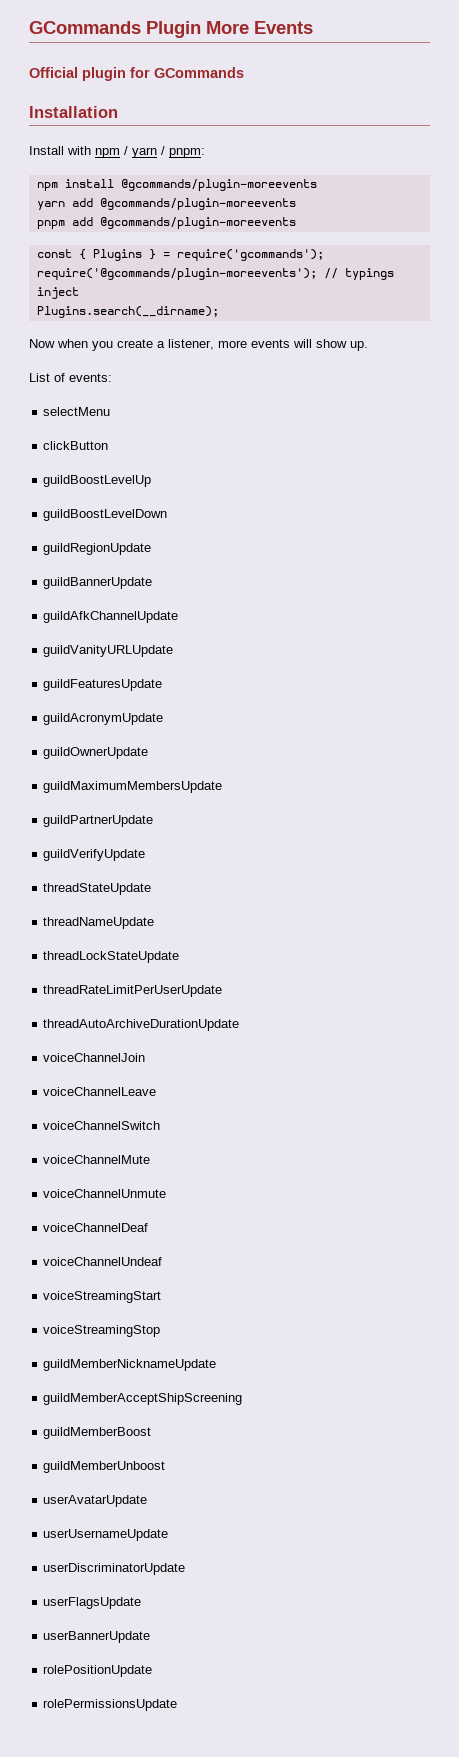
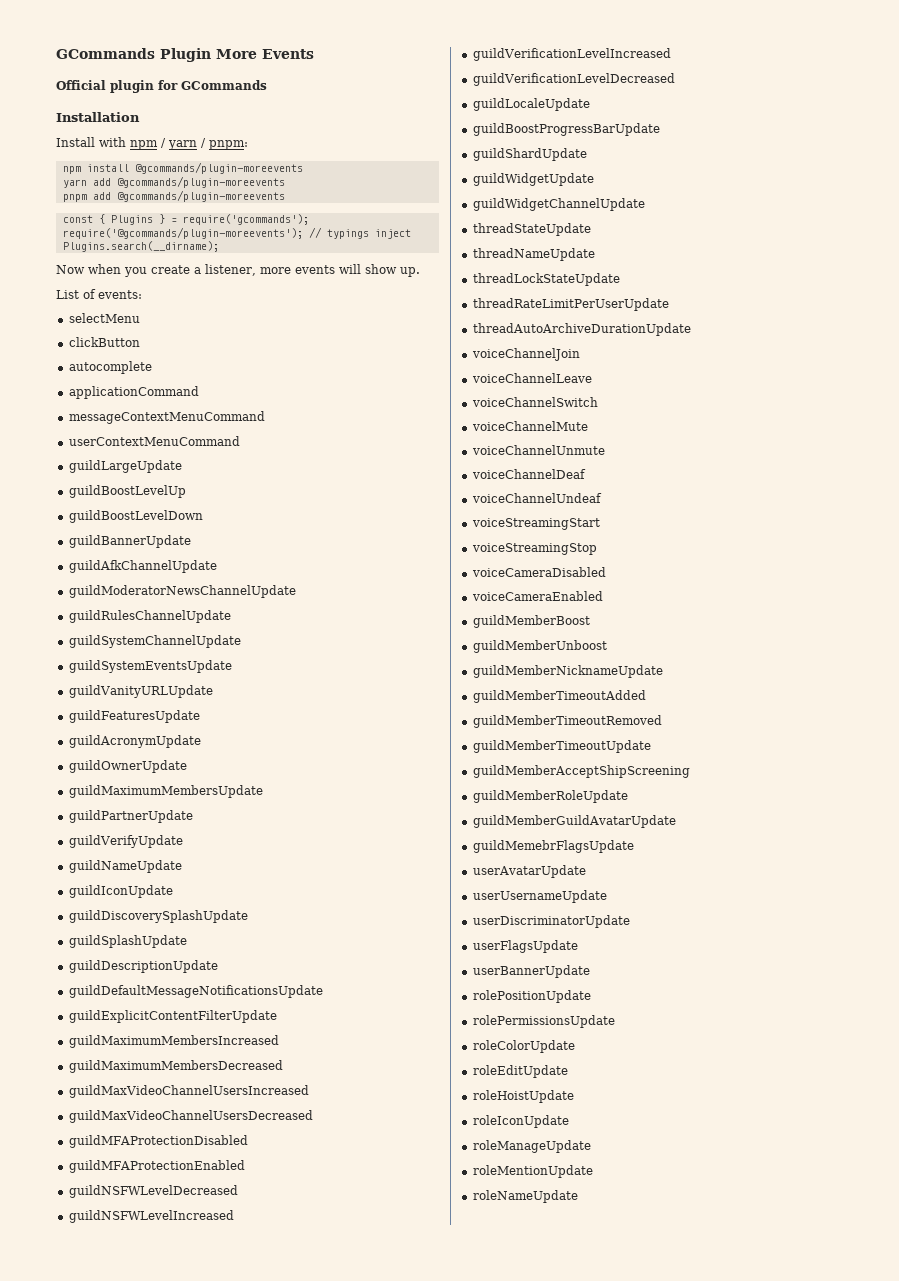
+ autocomplete
+ applicationCommand
+ messageContextMenuCommand
+ userContextMenuCommand
+ guildLargeUpdate
- guildRegionUpdate
+ guildModeratorNewsChannelUpdate
+ guildRulesChannelUpdate
+ guildSystemChannelUpdate
+ guildSystemEventsUpdate
+ guildNameUpdate
+ guildIconUpdate
+ guildDiscoverySplashUpdate
+ guildSplashUpdate
+ guildDescriptionUpdate
+ guildDefaultMessageNotificationsUpdate
+ guildExplicitContentFilterUpdate
+ guildMaximumMembersIncreased
+ guildMaximumMembersDecreased
+ guildMaxVideoChannelUsersIncreased
+ guildMaxVideoChannelUsersDecreased
+ guildMFAProtectionDisabled
+ guildMFAProtectionEnabled
+ guildNSFWLevelDecreased
+ guildNSFWLevelIncreased
+ guildVerificationLevelIncreased
+ guildVerificationLevelDecreased
+ guildLocaleUpdate
+ guildBoostProgressBarUpdate
+ guildShardUpdate
+ guildWidgetUpdate
+ guildWidgetChannelUpdate
- guildMemberNicknameUpdate
- guildMemberAcceptShipScreening
+ voiceCameraDisabled
+ voiceCameraEnabled
+ guildMemberNicknameUpdate
+ guildMemberTimeoutAdded
+ guildMemberTimeoutRemoved
+ guildMemberTimeoutUpdate
+ guildMemberAcceptShipScreening
+ guildMemberRoleUpdate
+ guildMemberGuildAvatarUpdate
+ guildMemebrFlagsUpdate
+ roleColorUpdate
+ roleEditUpdate
+ roleHoistUpdate
+ roleIconUpdate
+ roleManageUpdate
+ roleMentionUpdate
+ roleNameUpdate

